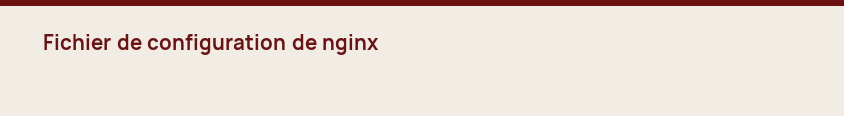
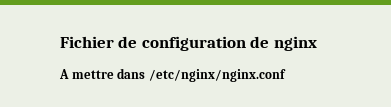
+ A mettre dans /etc/nginx/nginx.conf

